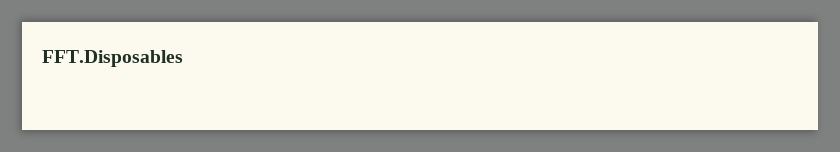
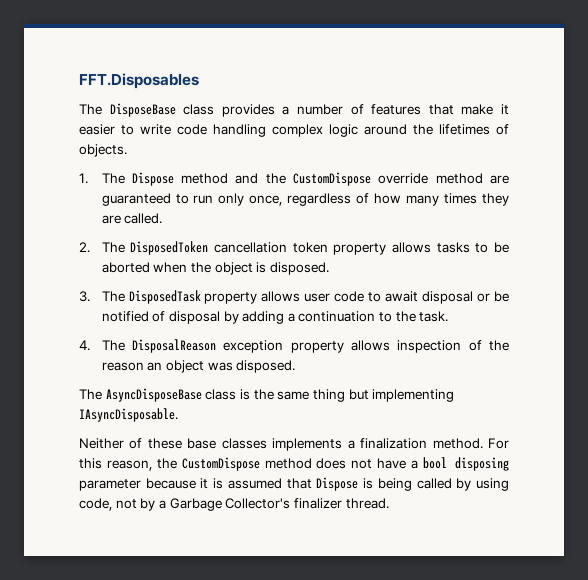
+ The DisposeBase class provides a number of features that make it easier to write code handling complex logic around the lifetimes of objects.
+ 1. The Dispose method and the CustomDispose override method are guaranteed to run only once, regardless of how many times they are called.
+ 2. The DisposedToken cancellation token property allows tasks to be aborted when the object is disposed.
+ 3. The DisposedTask property allows user code to await disposal or be notified of disposal by adding a continuation to the task.
+ 4. The DisposalReason exception property allows inspection of the reason an object was disposed.
+ The AsyncDisposeBase class is the same thing but implementing IAsyncDisposable.
+ Neither of these base classes implements a finalization method. For this reason, the CustomDispose method does not have a bool disposing parameter because it is assumed that Dispose is being called by using code, not by a Garbage Collector's finalizer thread.

